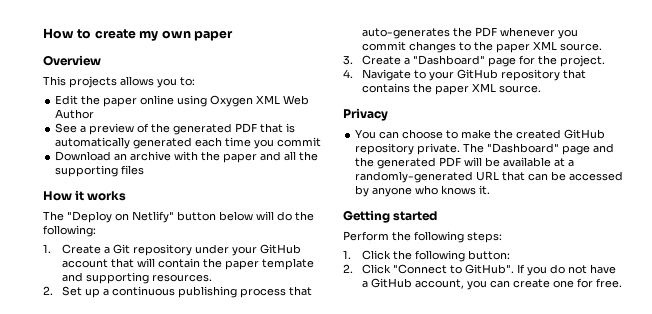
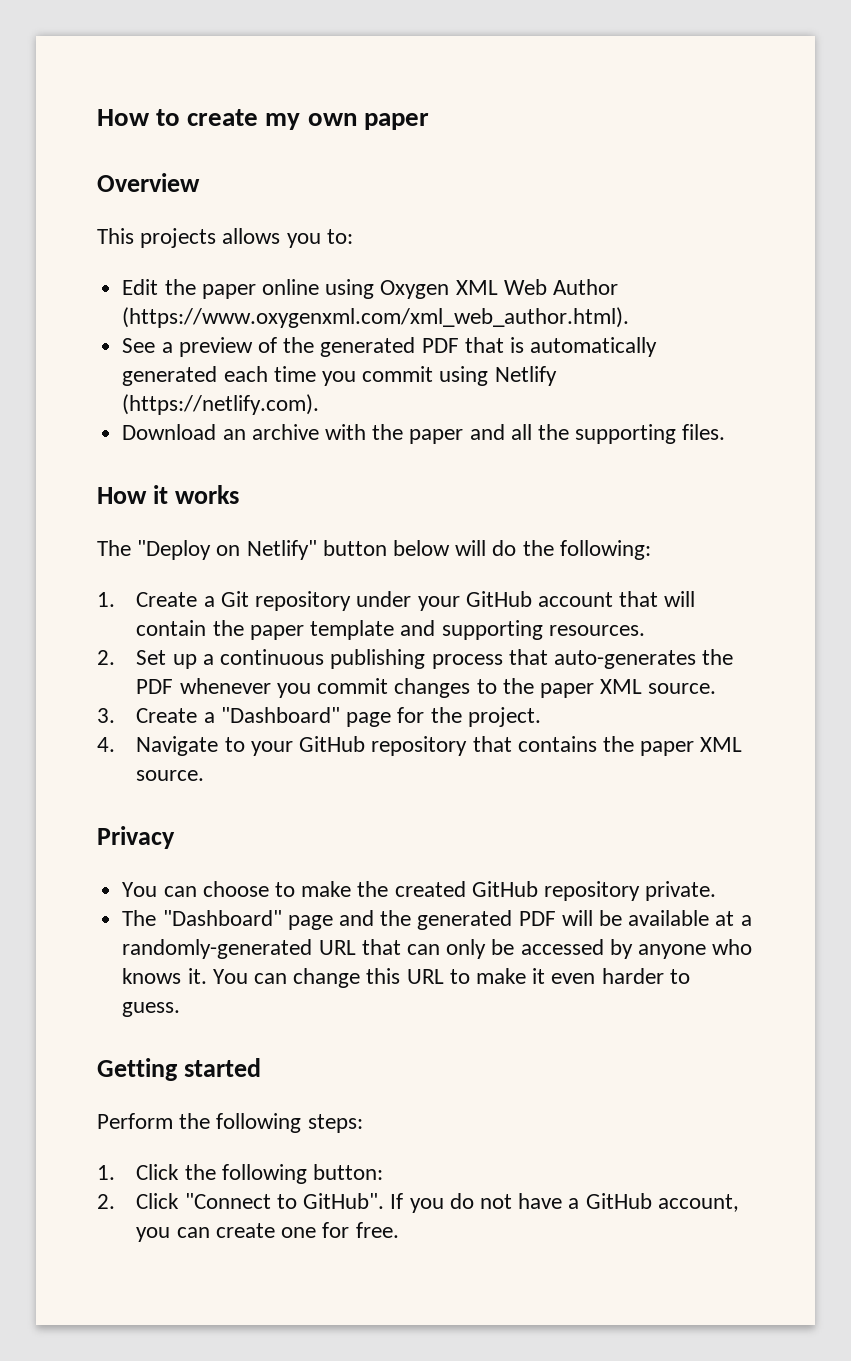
- Edit the paper online using Oxygen XML Web Author
+ Edit the paper online using Oxygen XML Web Author (https://www.oxygenxml.com/xml_web_author.html).
- See a preview of the generated PDF that is automatically generated each time you commit
+ See a preview of the generated PDF that is automatically generated each time you commit using Netlify (https://netlify.com).
- Download an archive with the paper and all the supporting files
+ Download an archive with the paper and all the supporting files.
- You can choose to make the created GitHub repository private. The "Dashboard" page and the generated PDF will be available at a randomly-generated URL that can be accessed by anyone who knows it.
+ You can choose to make the created GitHub repository private.
+ The "Dashboard" page and the generated PDF will be available at a randomly-generated URL that can only be accessed by anyone who knows it. You can change this URL to make it even harder to guess.

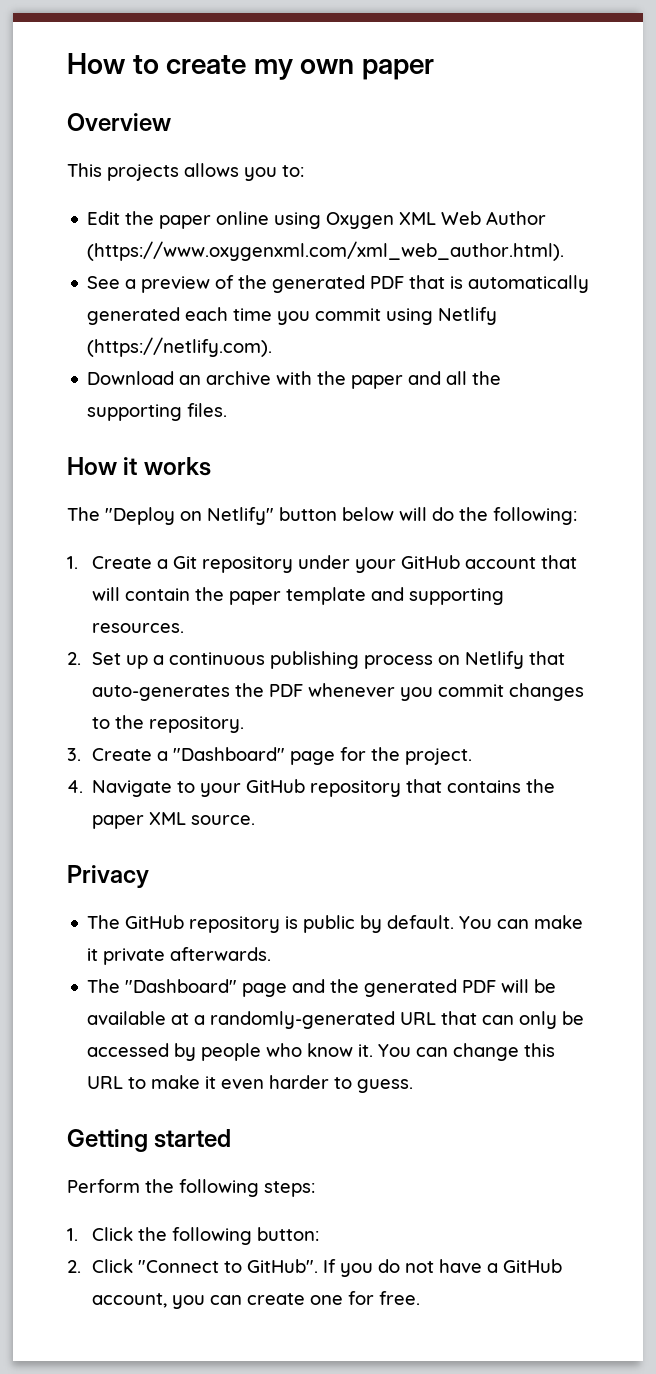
- 2. Set up a continuous publishing process that auto-generates the PDF whenever you commit changes to the paper XML source.
+ 2. Set up a continuous publishing process on Netlify that auto-generates the PDF whenever you commit changes to the repository.
- You can choose to make the created GitHub repository private.
+ The GitHub repository is public by default. You can make it private afterwards.
- The "Dashboard" page and the generated PDF will be available at a randomly-generated URL that can only be accessed by anyone who knows it.
+ The "Dashboard" page and the generated PDF will be available at a randomly-generated URL that can only be accessed by people who know it.

